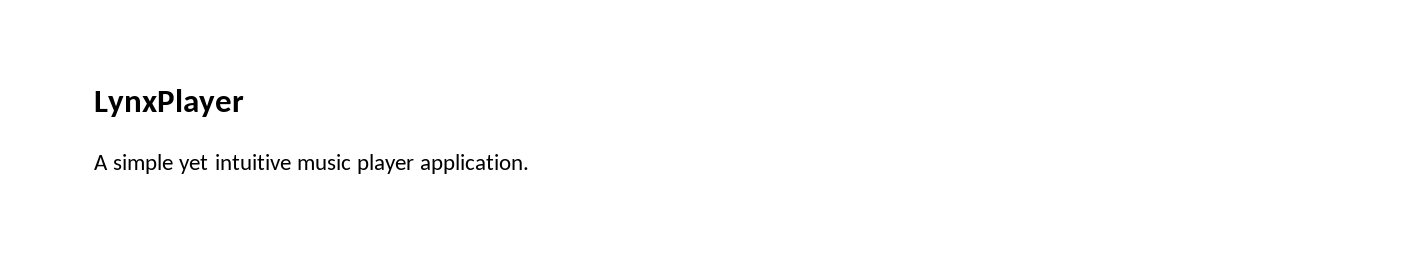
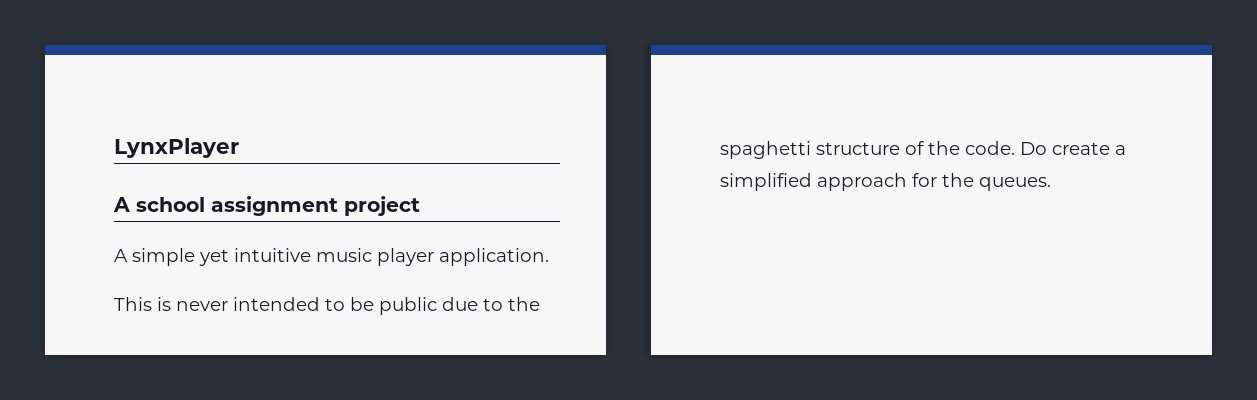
+ A school assignment project
+ This is never intended to be public due to the spaghetti structure of the code. Do create a simplified approach for the queues.

